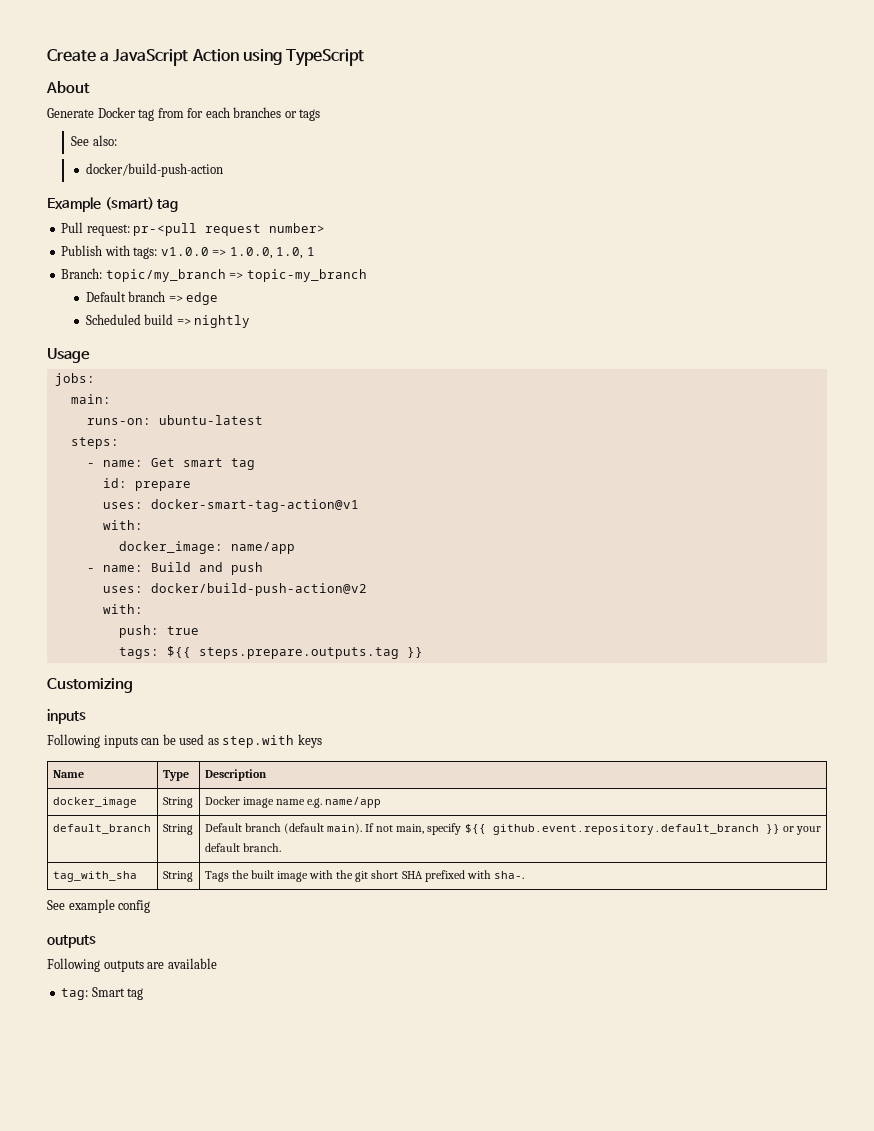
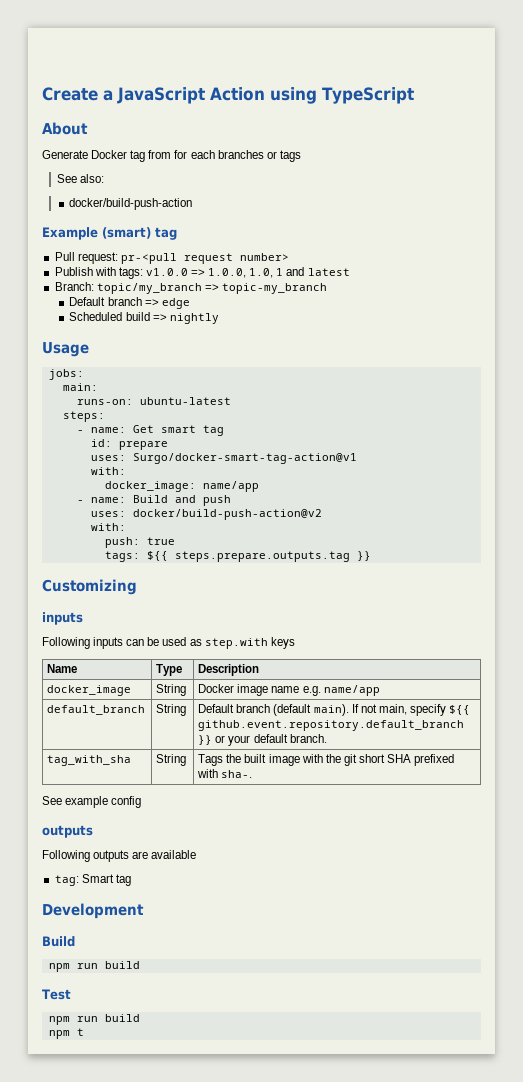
- Publish with tags: v1.0.0 => 1.0.0, 1.0, 1
+ Publish with tags: v1.0.0 => 1.0.0, 1.0, 1 and latest
- uses: docker-smart-tag-action@v1
+ uses: Surgo/docker-smart-tag-action@v1
+ Development
+ Build
+ npm run build
+ Test
+ npm run build
+ npm t

